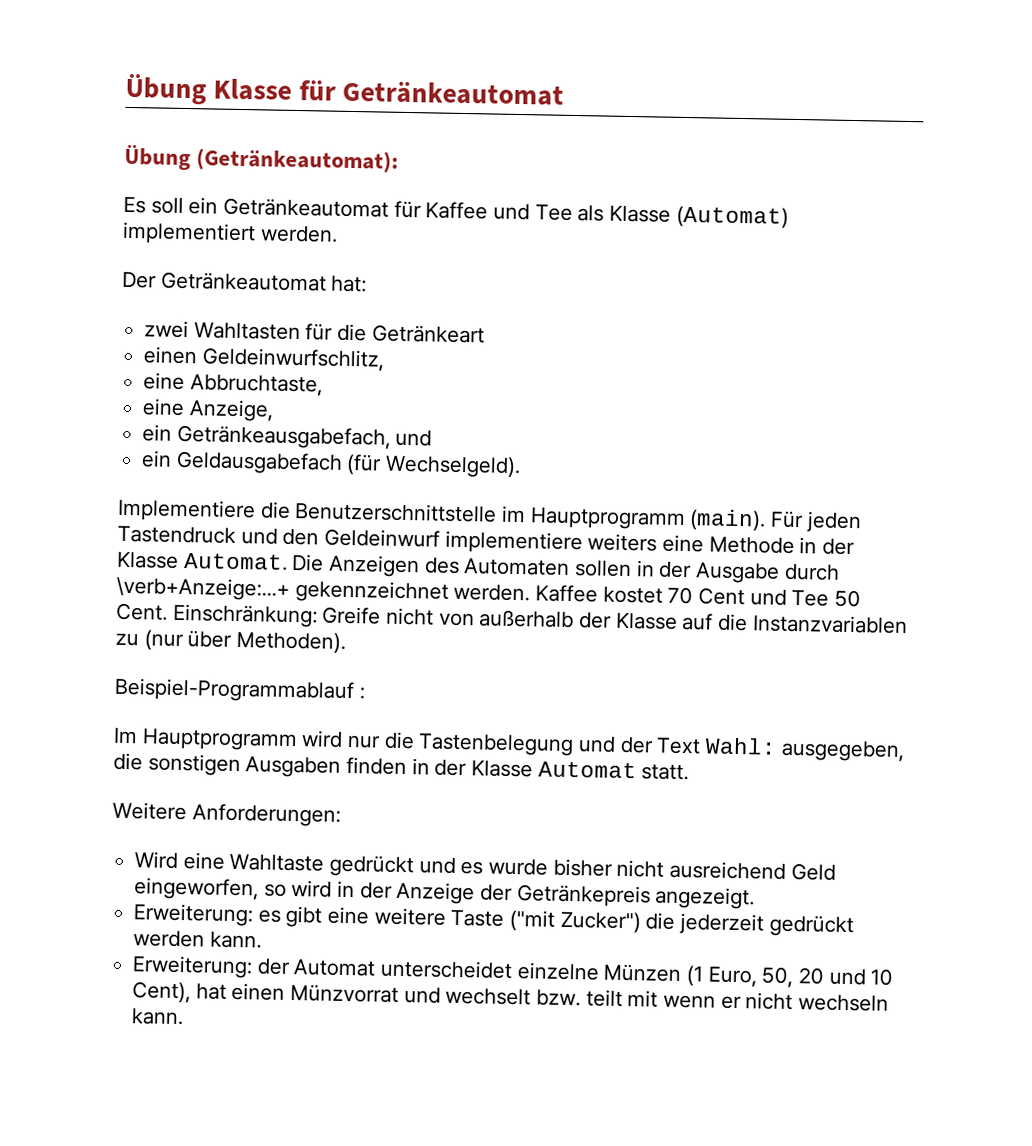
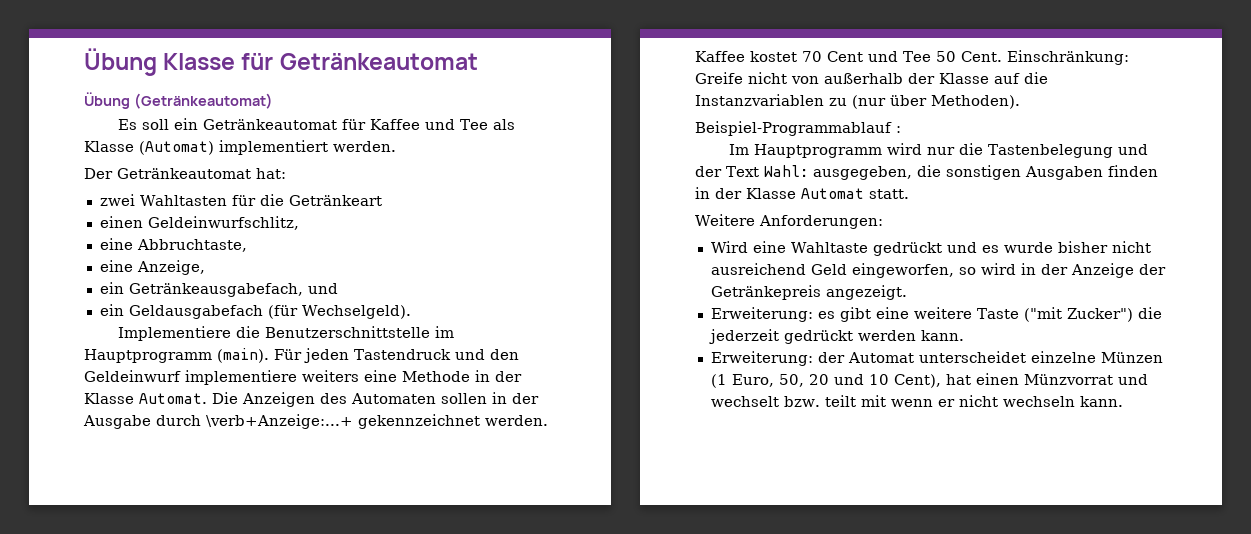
- Übung (Getränkeautomat):
+ Übung (Getränkeautomat)

